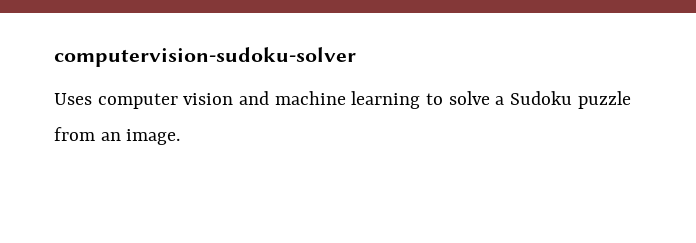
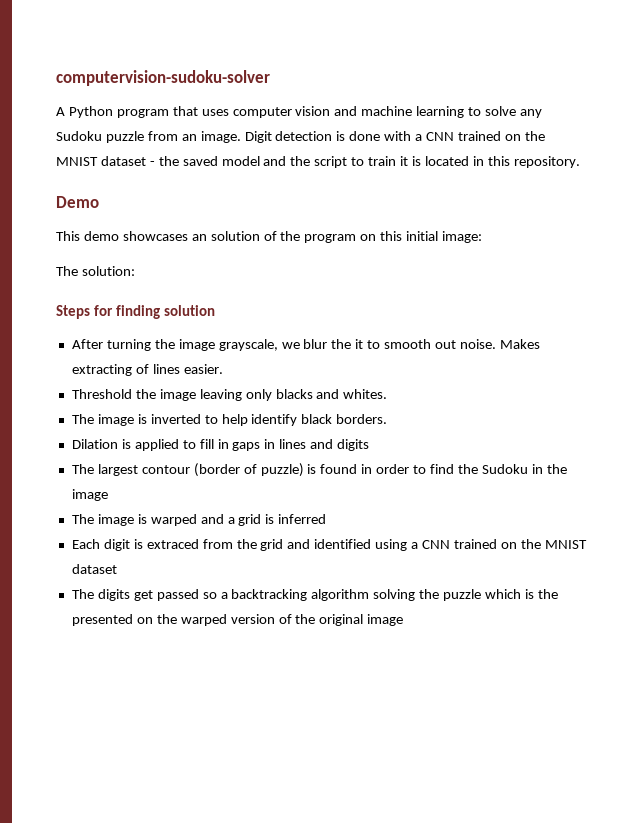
- Uses computer vision and machine learning to solve a Sudoku puzzle from an image.
+ A Python program that uses computer vision and machine learning to solve any Sudoku puzzle from an image.
+ Digit detection is done with a CNN trained on the MNIST dataset - the saved model and the script to train it is located in this repository.
+ Demo
+ This demo showcases an solution of the program on this initial image:
+ The solution:
+ Steps for finding solution
+ After turning the image grayscale, we blur the it to smooth out noise. Makes extracting of lines easier.
+ Threshold the image leaving only blacks and whites.
+ The image is inverted to help identify black borders.
+ Dilation is applied to fill in gaps in lines and digits
+ The largest contour (border of puzzle) is found in order to find the Sudoku in the image
+ The image is warped and a grid is inferred
+ Each digit is extraced from the grid and identified using a CNN trained on the MNIST dataset
+ The digits get passed so a backtracking algorithm solving the puzzle which is the presented on the warped version of the original image

